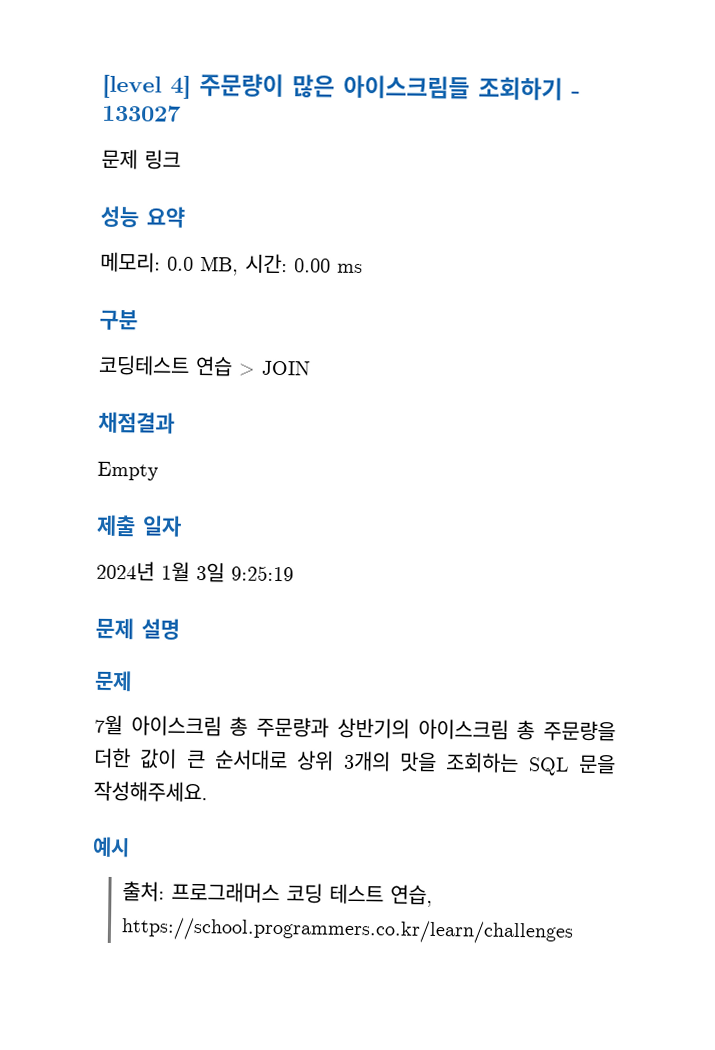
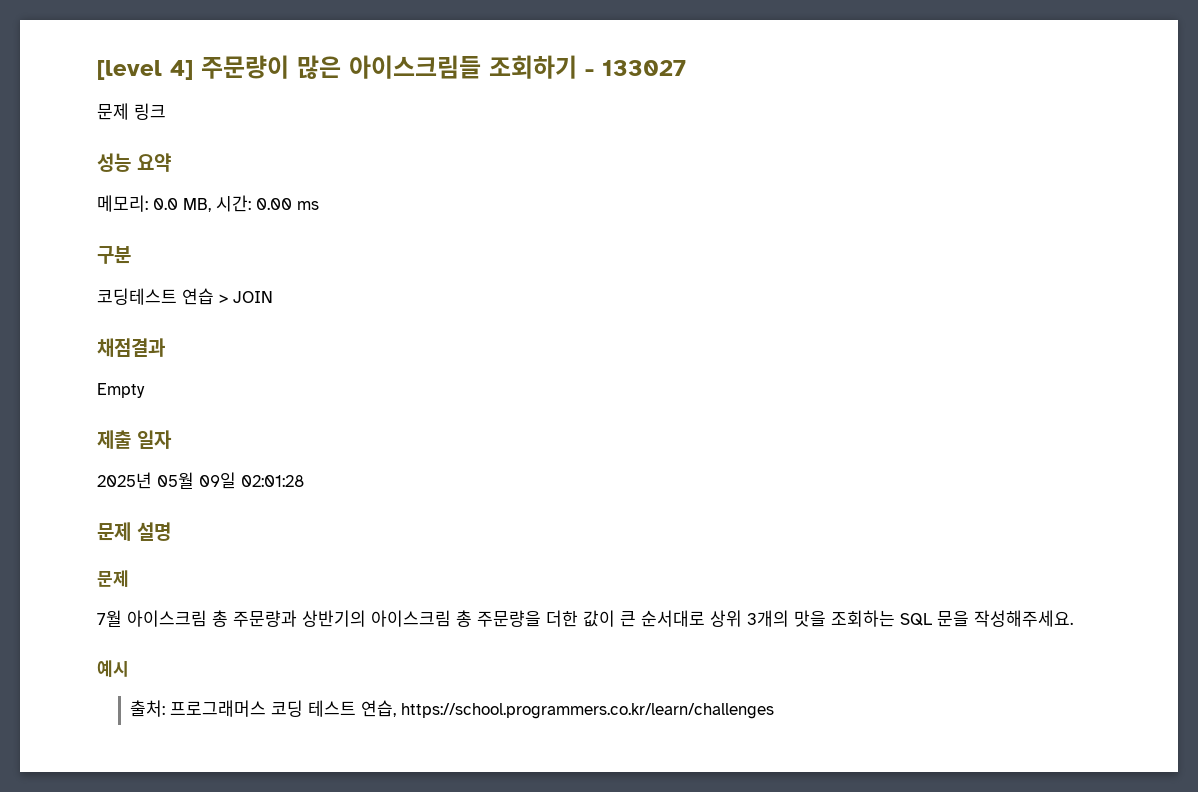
- 2024년 1월 3일 9:25:19
+ 2025년 05월 09일 02:01:28

